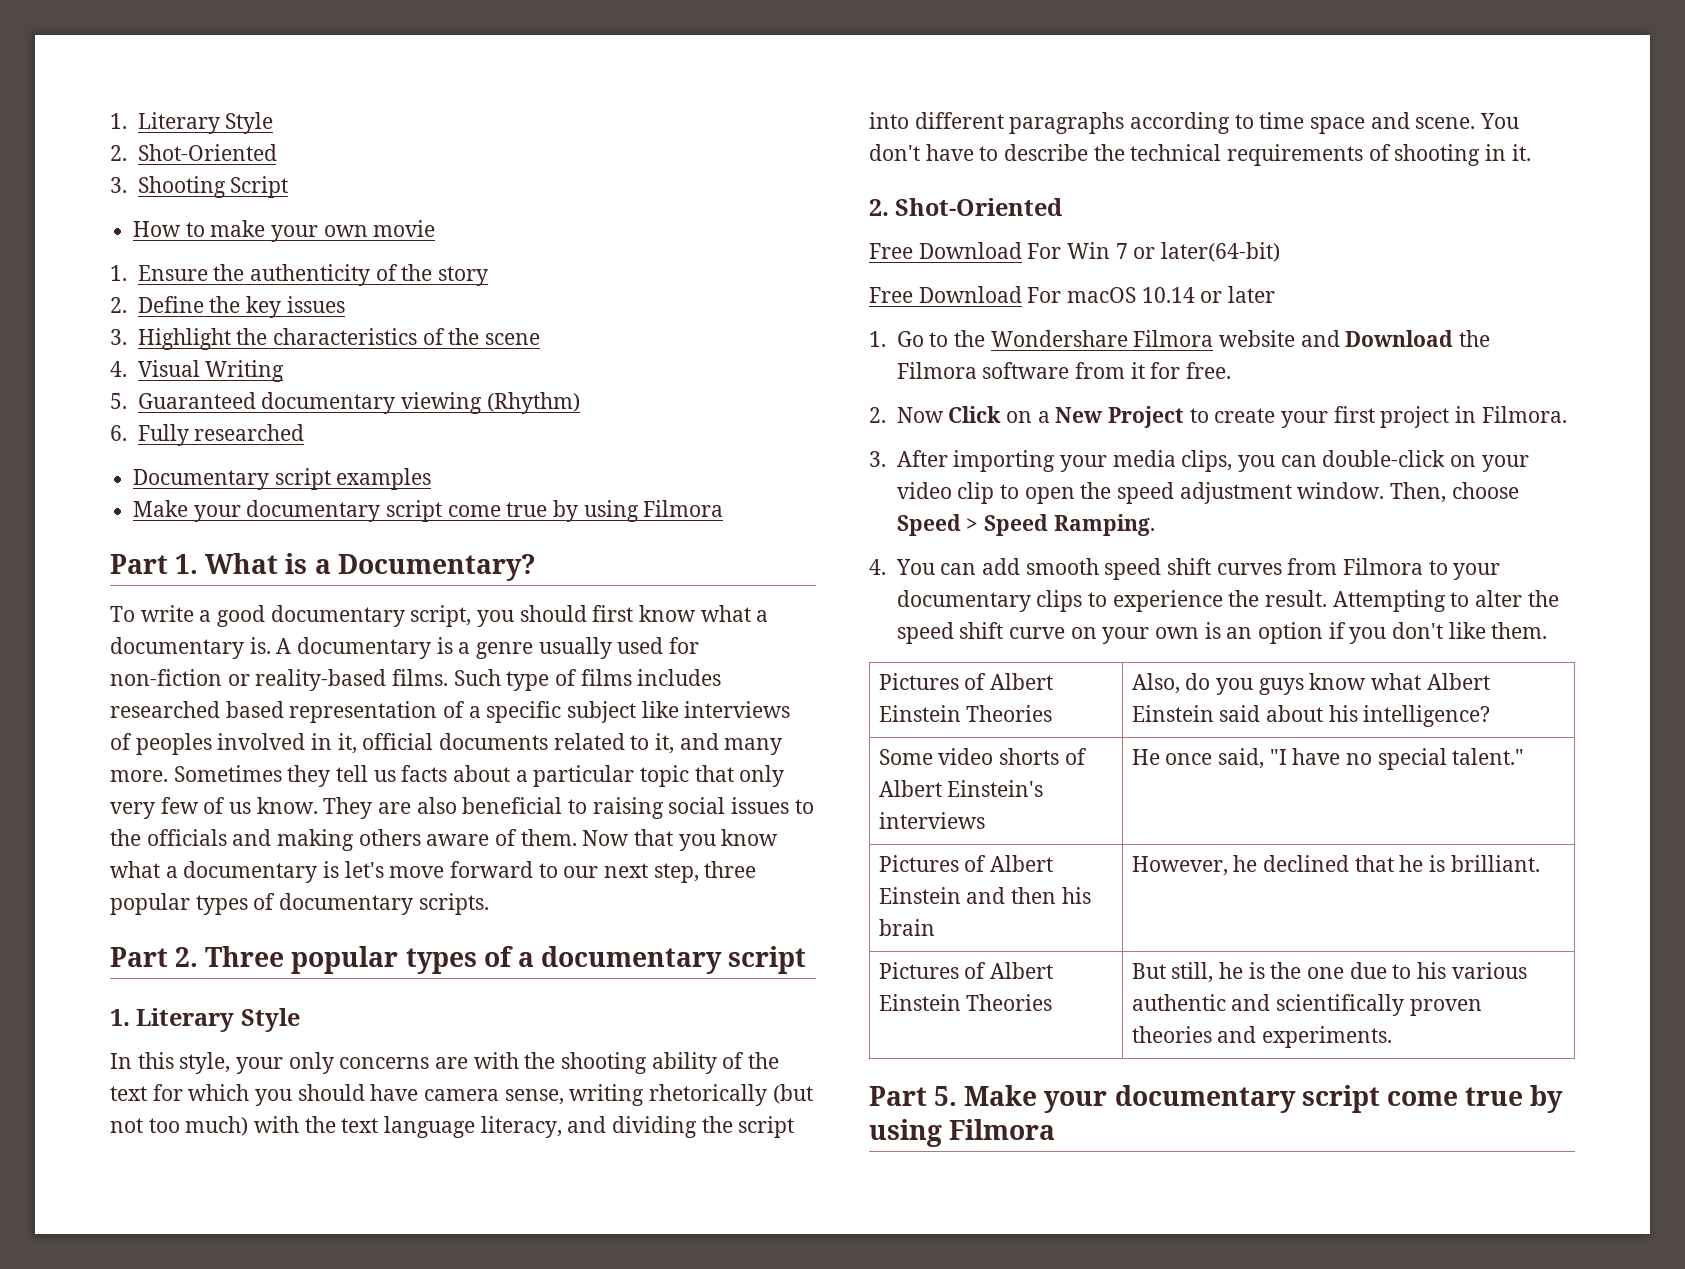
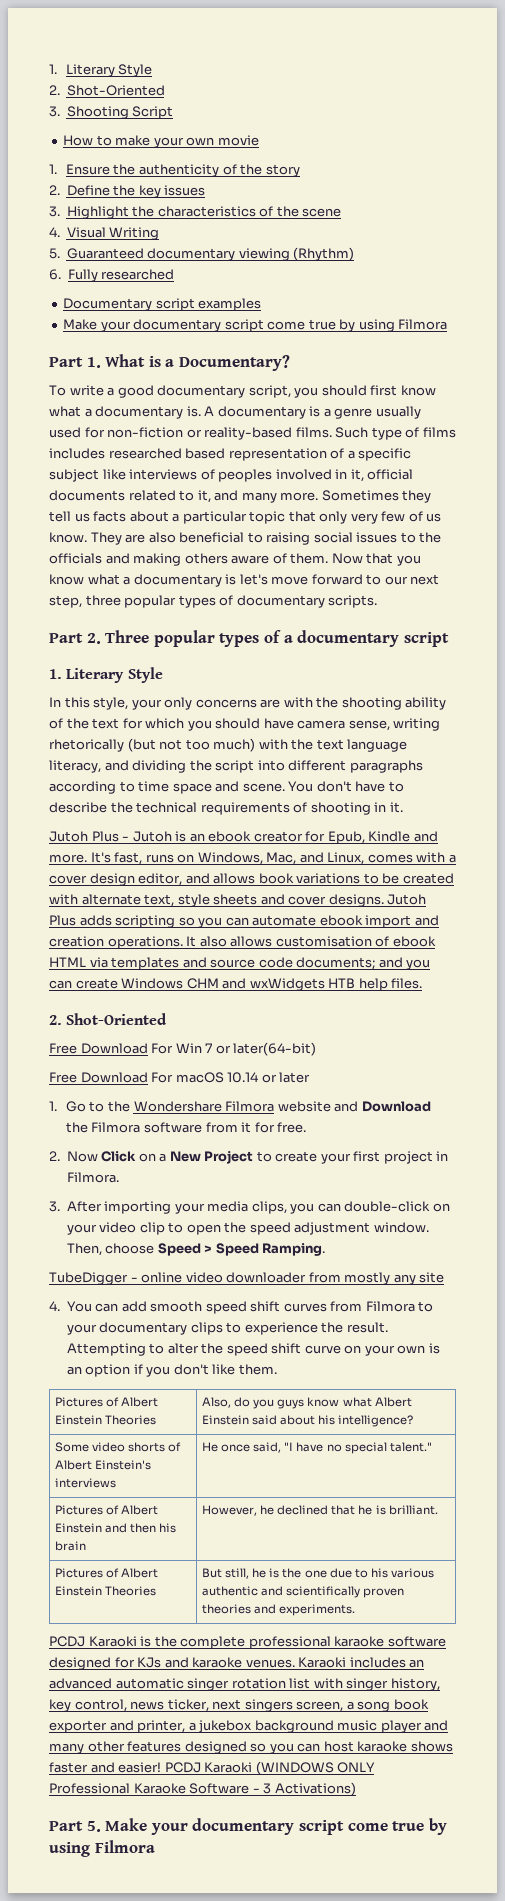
+ Jutoh Plus - Jutoh is an ebook creator for Epub, Kindle and more. It's fast, runs on Windows, Mac, and Linux, comes with a cover design editor, and allows book variations to be created with alternate text, style sheets and cover designs. Jutoh Plus adds scripting so you can automate ebook import and creation operations. It also allows customisation of ebook HTML via templates and source code documents; and you can create Windows CHM and wxWidgets HTB help files.
+ TubeDigger - online video downloader from mostly any site
+ PCDJ Karaoki is the complete professional karaoke software designed for KJs and karaoke venues. Karaoki includes an advanced automatic singer rotation list with singer history, key control, news ticker, next singers screen, a song book exporter and printer, a jukebox background music player and many other features designed so you can host karaoke shows faster and easier! PCDJ Karaoki (WINDOWS ONLY Professional Karaoke Software - 3 Activations)

